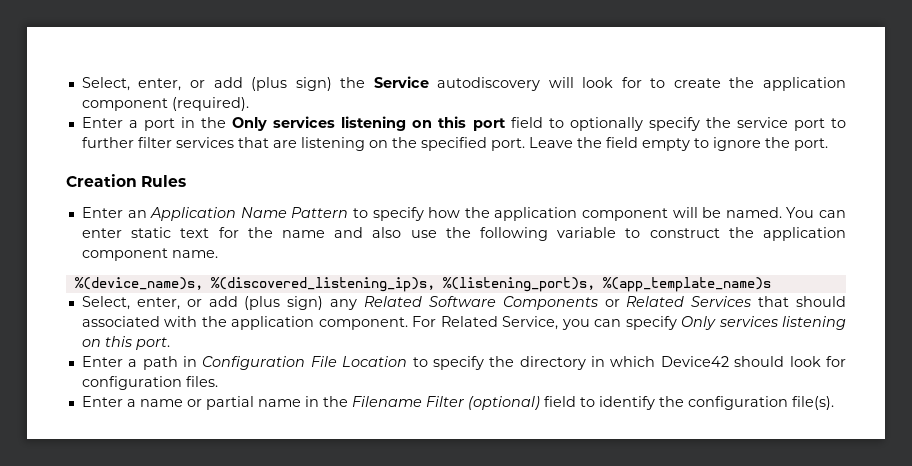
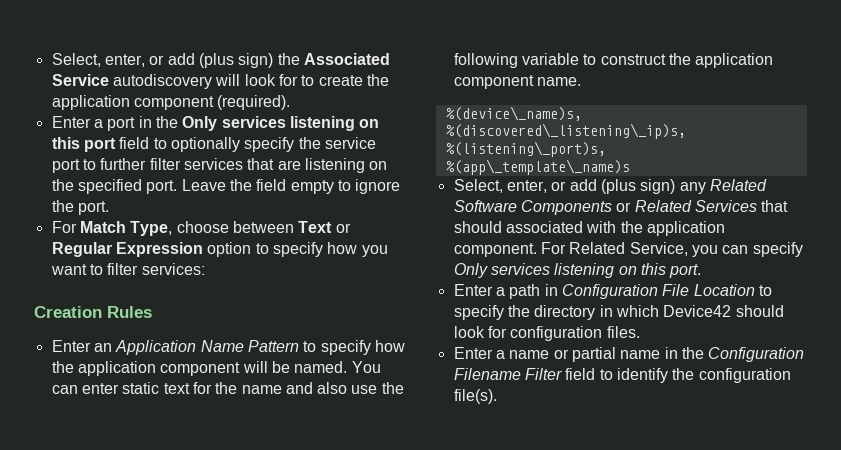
- Select, enter, or add (plus sign) the Service autodiscovery will look for to create the application component (required).
+ Select, enter, or add (plus sign) the Associated Service autodiscovery will look for to create the application component (required).
+ For Match Type, choose between Text or Regular Expression option to specify how you want to filter services:
- %(device_name)s, %(discovered_listening_ip)s, %(listening_port)s, %(app_template_name)s
+ %(device\_name)s, %(discovered\_listening\_ip)s, %(listening\_port)s, %(app\_template\_name)s
- Enter a name or partial name in the Filename Filter (optional) field to identify the configuration file(s).
+ Enter a name or partial name in the Configuration Filename Filter field to identify the configuration file(s).

